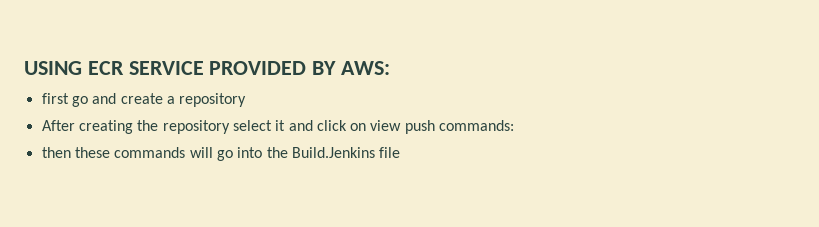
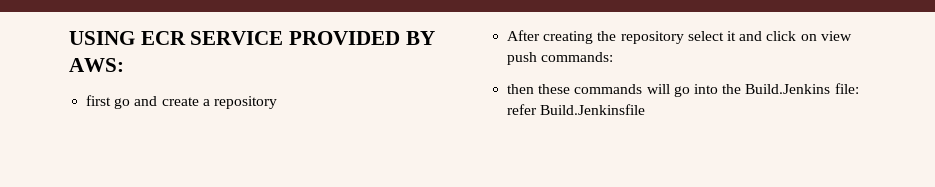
- then these commands will go into the Build.Jenkins file
+ then these commands will go into the Build.Jenkins file: refer Build.Jenkinsfile

